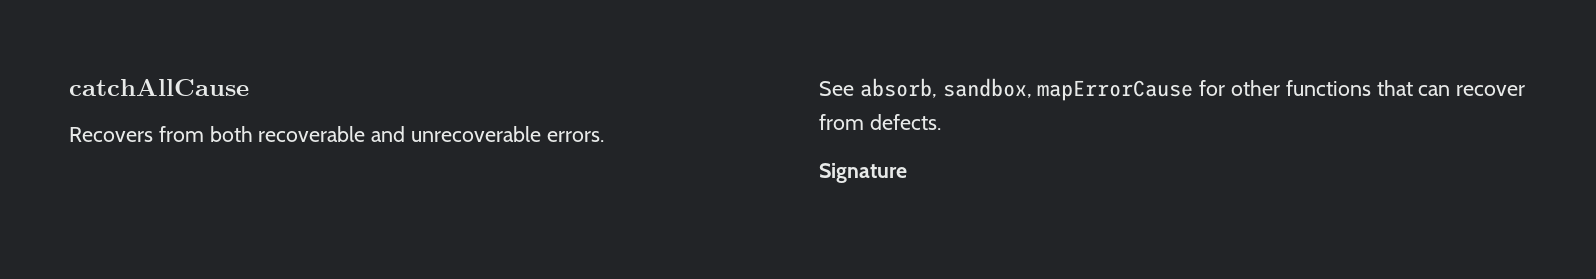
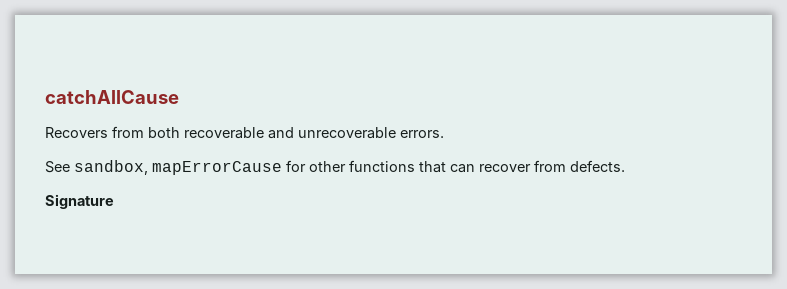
- See absorb, sandbox, mapErrorCause for other functions that can recover from defects.
+ See sandbox, mapErrorCause for other functions that can recover from defects.

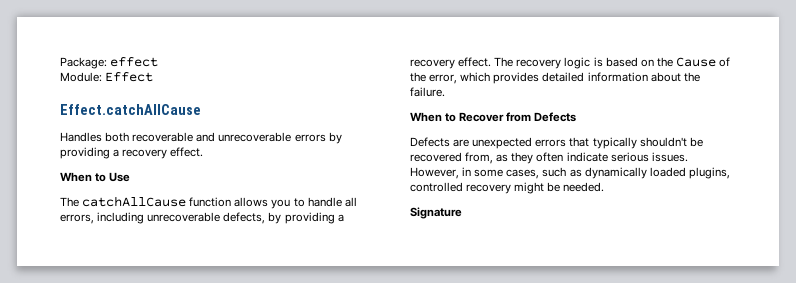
- catchAllCause
- Recovers from both recoverable and unrecoverable errors.
- See sandbox, mapErrorCause for other functions that can recover from defects.
+ Package: effect
+ Module: Effect
+ Effect.catchAllCause
+ Handles both recoverable and unrecoverable errors by providing a recovery effect.
+ When to Use
+ The catchAllCause function allows you to handle all errors, including unrecoverable defects, by providing a recovery effect. The recovery logic is based on the Cause of the error, which provides detailed information about the failure.
+ When to Recover from Defects
+ Defects are unexpected errors that typically shouldn't be recovered from, as they often indicate serious issues. However, in some cases, such as dynamically loaded plugins, controlled recovery might be needed.

